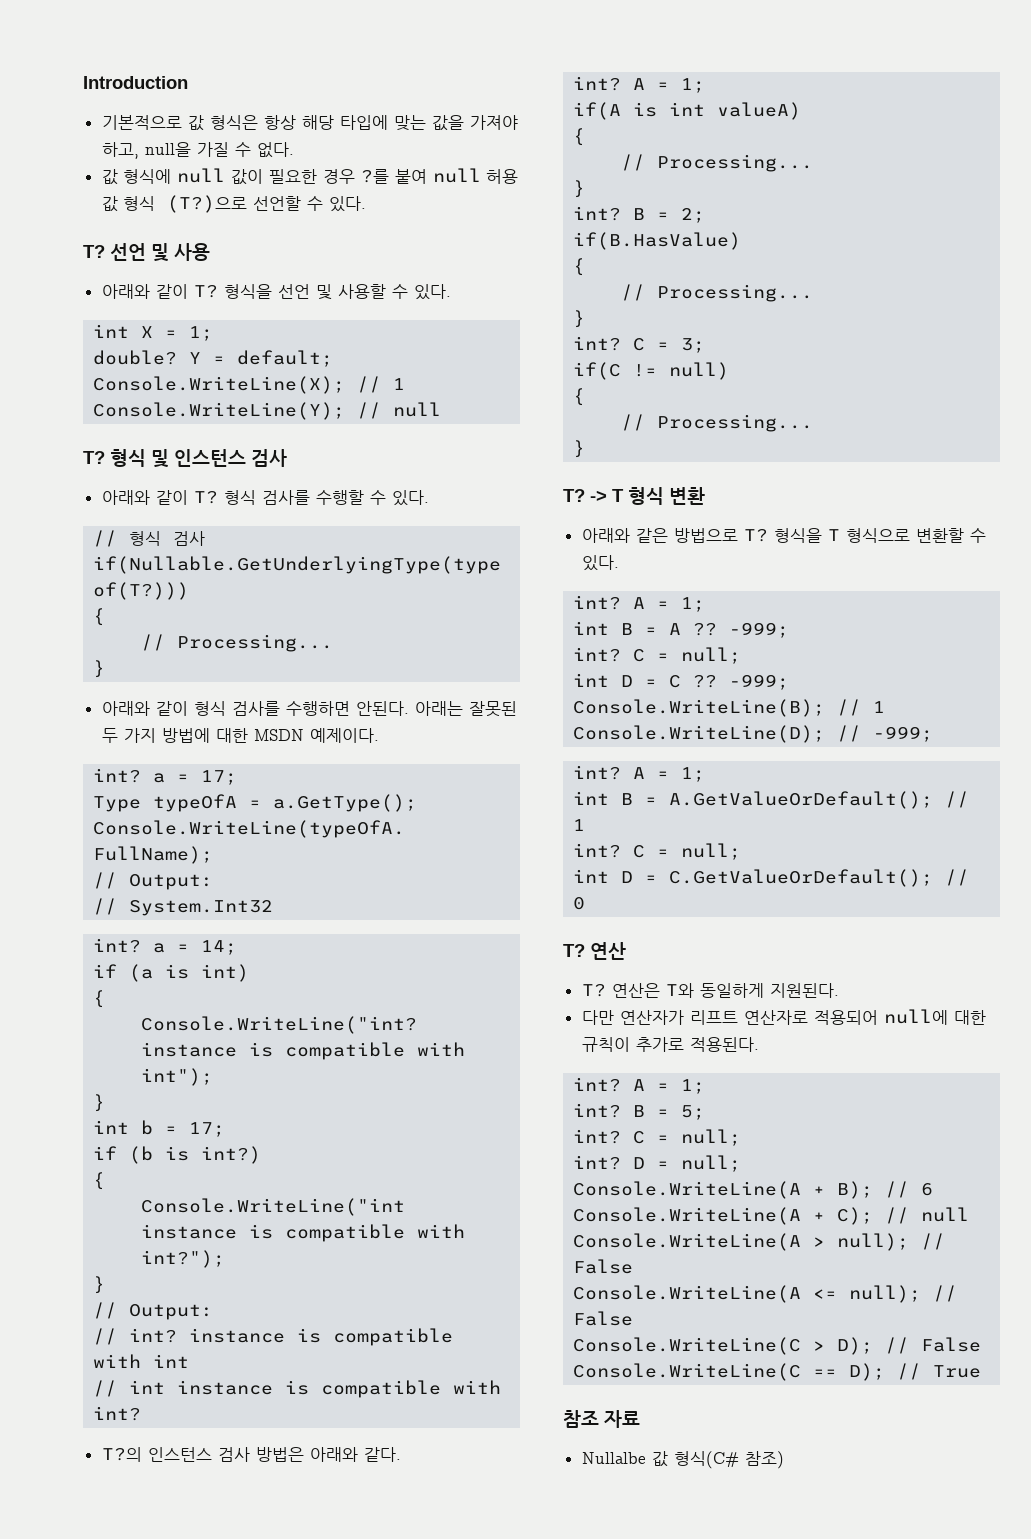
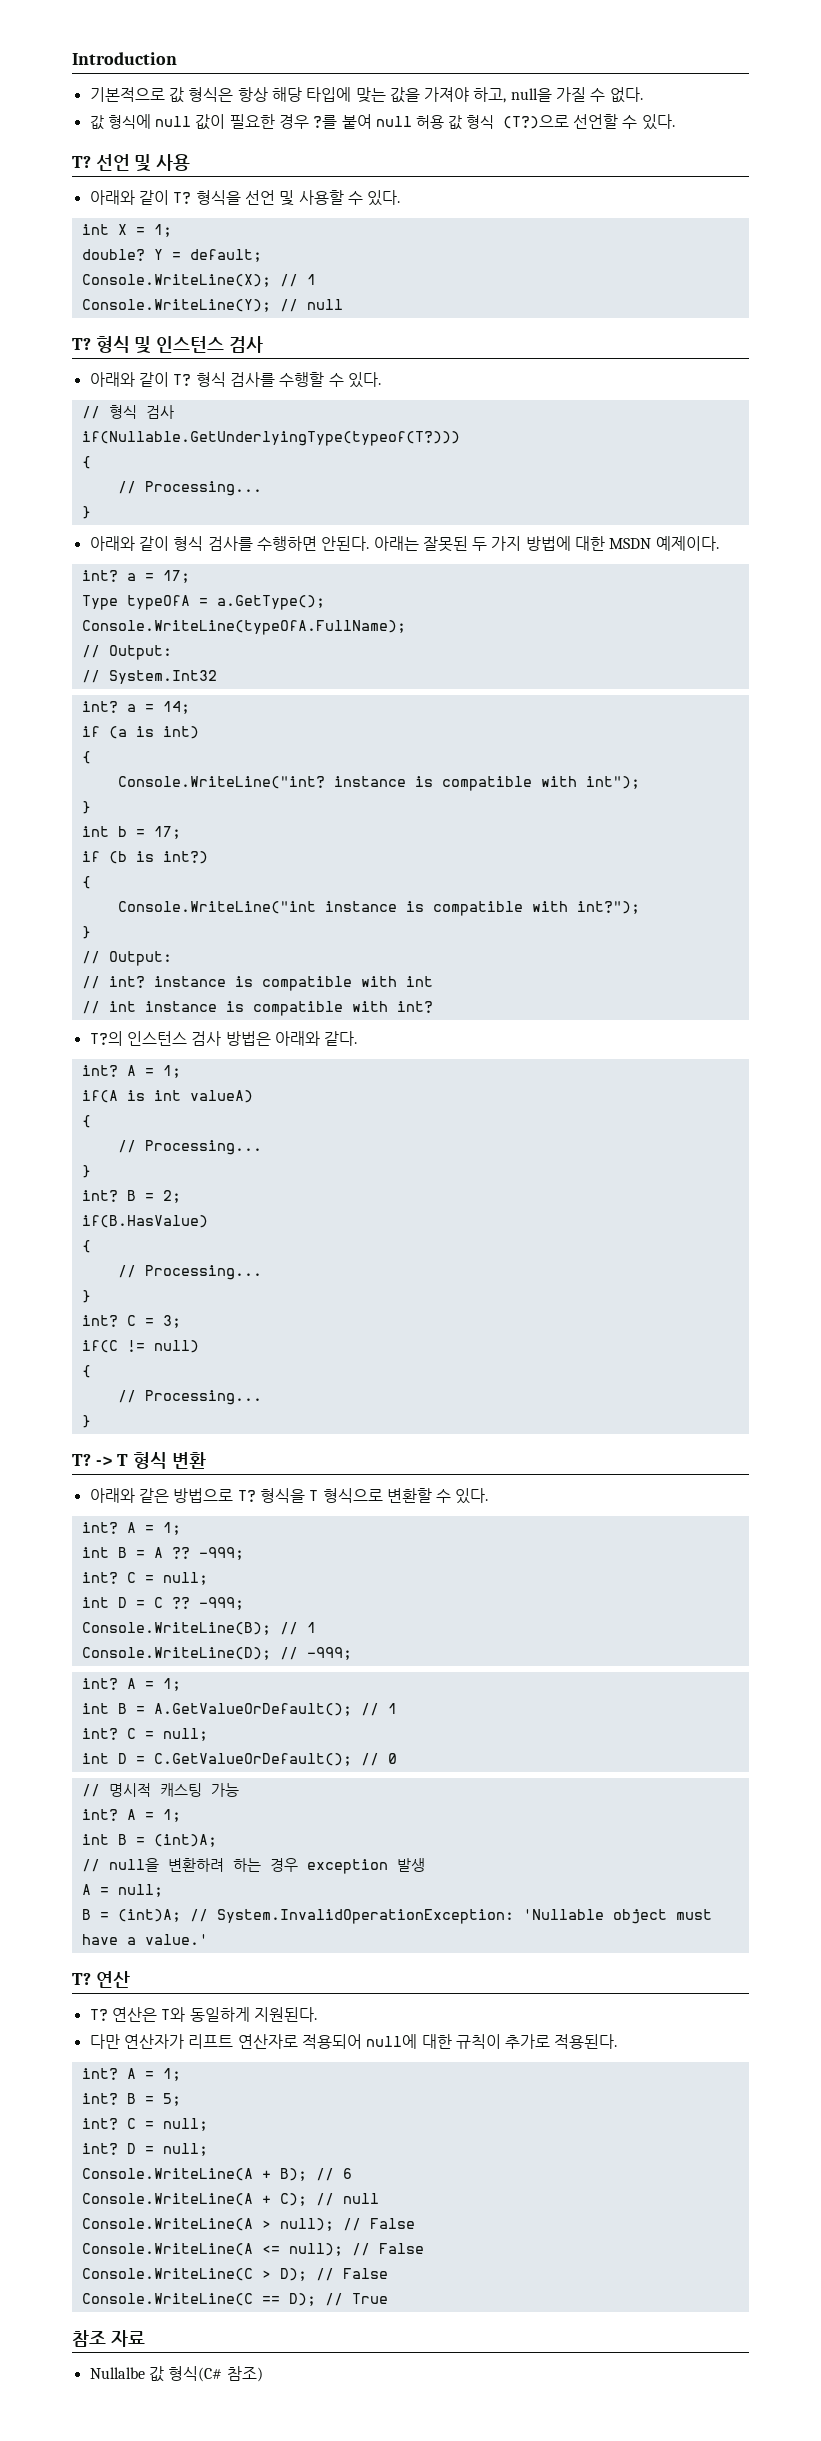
+ // 명시적 캐스팅 가능
+ int? A = 1;
+ int B = (int)A;
+ // null을 변환하려 하는 경우 exception 발생
+ A = null;
+ B = (int)A; // System.InvalidOperationException: 'Nullable object must have a value.'

